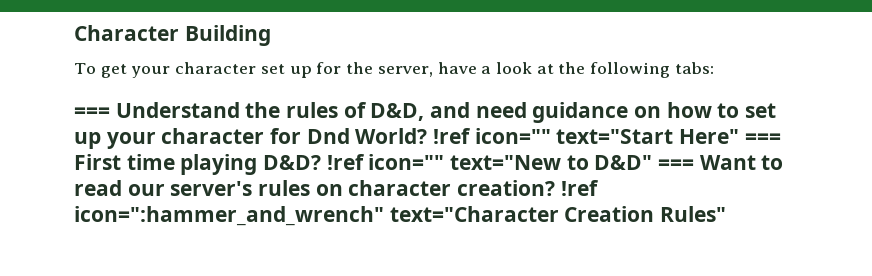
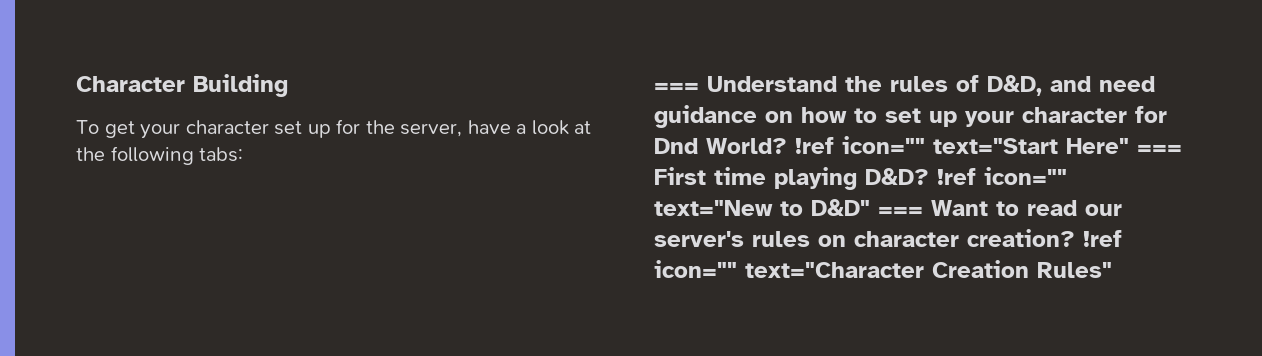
- !ref icon=":hammer_and_wrench" text="Character Creation Rules"
+ !ref icon="" text="Character Creation Rules"

